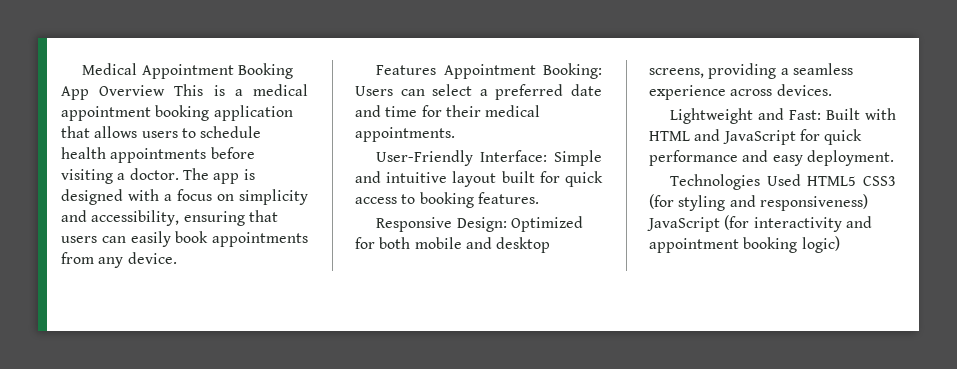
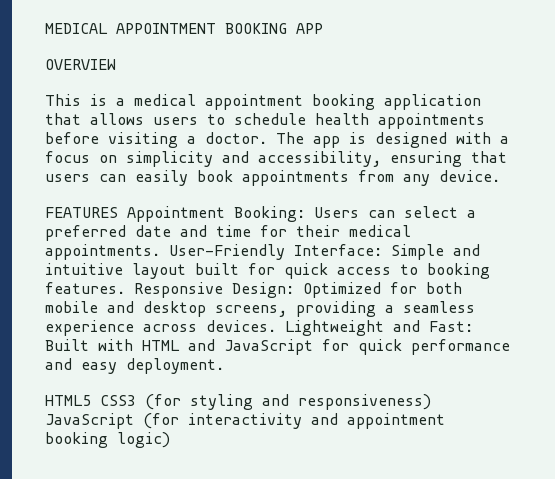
- Medical Appointment Booking App Overview This is a medical appointment booking application that allows users to schedule health appointments before visiting a doctor.
+ MEDICAL APPOINTMENT BOOKING APP
+ OVERVIEW
+ This is a medical appointment booking application that allows users to schedule health appointments before visiting a doctor.
- Features Appointment Booking: Users can select a preferred date and time for their medical appointments.
- User-Friendly Interface: Simple and intuitive layout built for quick access to booking features.
- Responsive Design: Optimized for both mobile and desktop screens, providing a seamless experience across devices.
- Lightweight and Fast: Built with HTML and JavaScript for quick performance and easy deployment.
+ FEATURES Appointment Booking: Users can select a preferred date and time for their medical appointments. User-Friendly Interface: Simple and intuitive layout built for quick access to booking features. Responsive Design: Optimized for both mobile and desktop screens, providing a seamless experience across devices. Lightweight and Fast: Built with HTML and JavaScript for quick performance and easy deployment.
- Technologies Used HTML5 CSS3 (for styling and responsiveness) JavaScript (for interactivity and appointment booking logic)
+ HTML5 CSS3 (for styling and responsiveness) JavaScript (for interactivity and appointment booking logic)

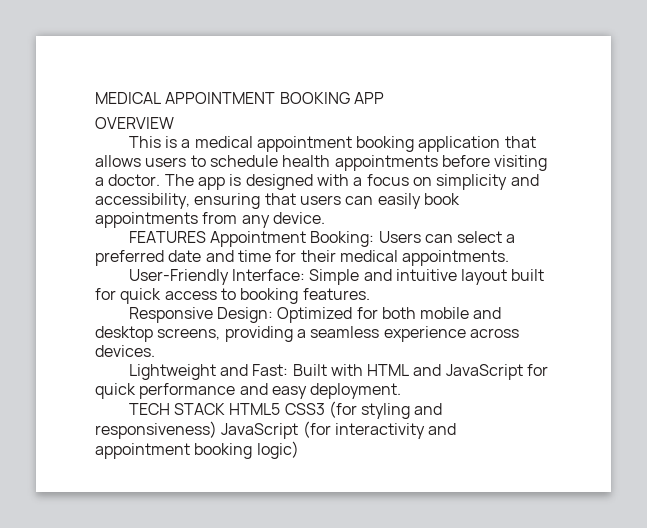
- FEATURES Appointment Booking: Users can select a preferred date and time for their medical appointments. User-Friendly Interface: Simple and intuitive layout built for quick access to booking features. Responsive Design: Optimized for both mobile and desktop screens, providing a seamless experience across devices. Lightweight and Fast: Built with HTML and JavaScript for quick performance and easy deployment.
+ FEATURES Appointment Booking: Users can select a preferred date and time for their medical appointments.
+ User-Friendly Interface: Simple and intuitive layout built for quick access to booking features.
+ Responsive Design: Optimized for both mobile and desktop screens, providing a seamless experience across devices.
+ Lightweight and Fast: Built with HTML and JavaScript for quick performance and easy deployment.
- HTML5 CSS3 (for styling and responsiveness) JavaScript (for interactivity and appointment booking logic)
+ TECH STACK HTML5 CSS3 (for styling and responsiveness) JavaScript (for interactivity and appointment booking logic)

